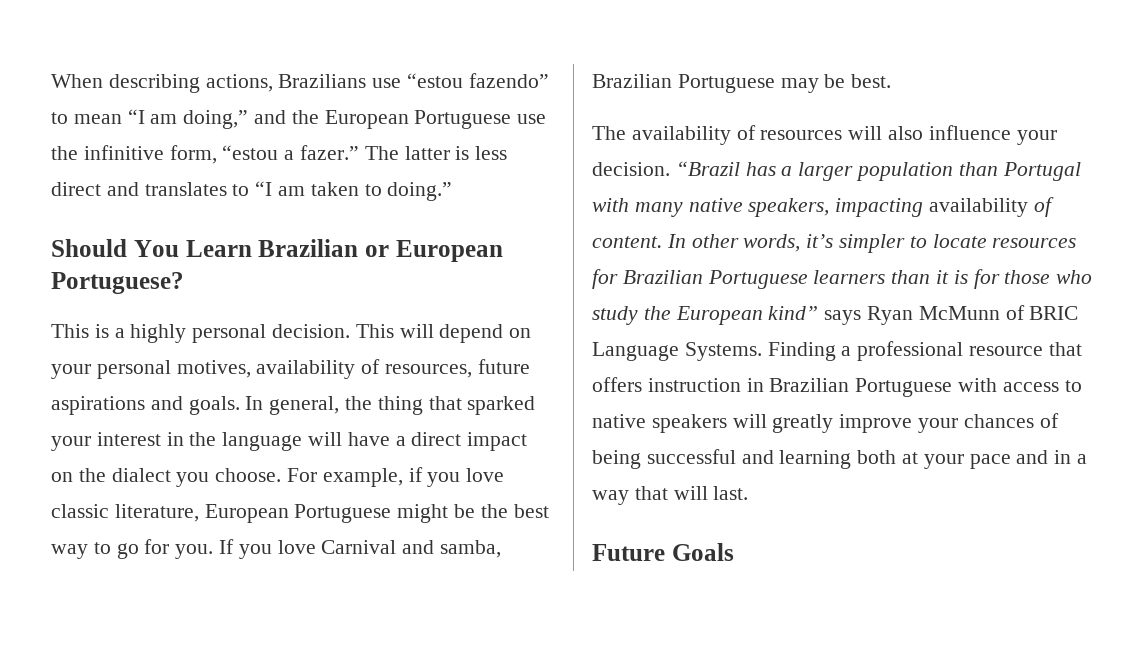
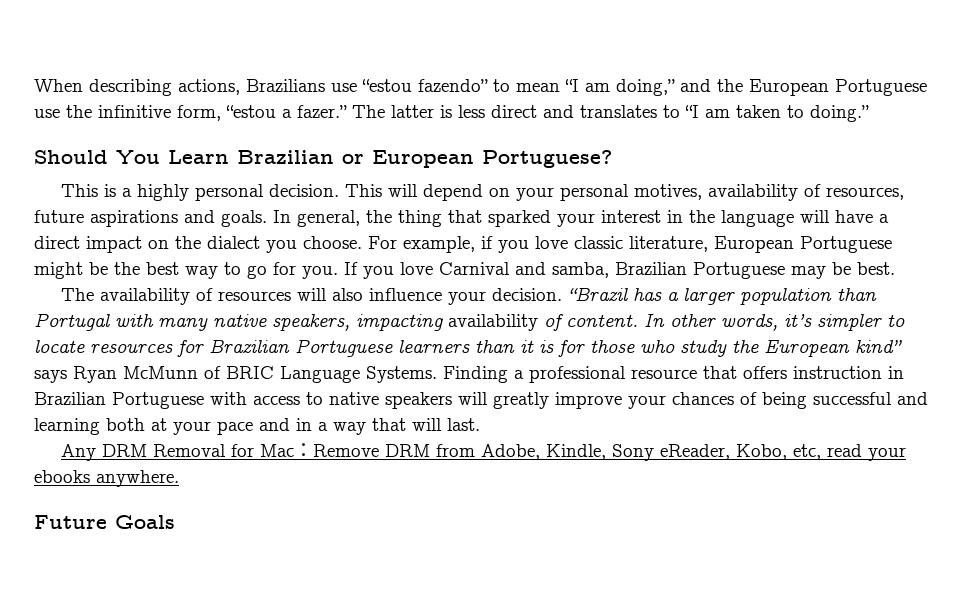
+ Any DRM Removal for Mac：Remove DRM from Adobe, Kindle, Sony eReader, Kobo, etc, read your ebooks anywhere.

